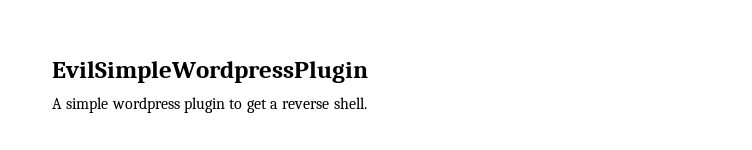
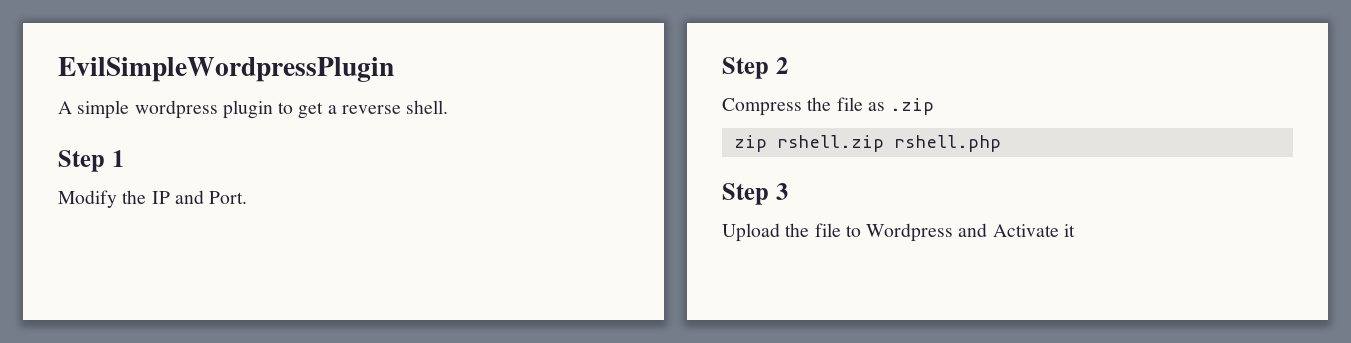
+ Step 1
+ Modify the IP and Port.
+ Step 2
+ Compress the file as .zip
+ zip rshell.zip rshell.php
+ Step 3
+ Upload the file to Wordpress and Activate it

